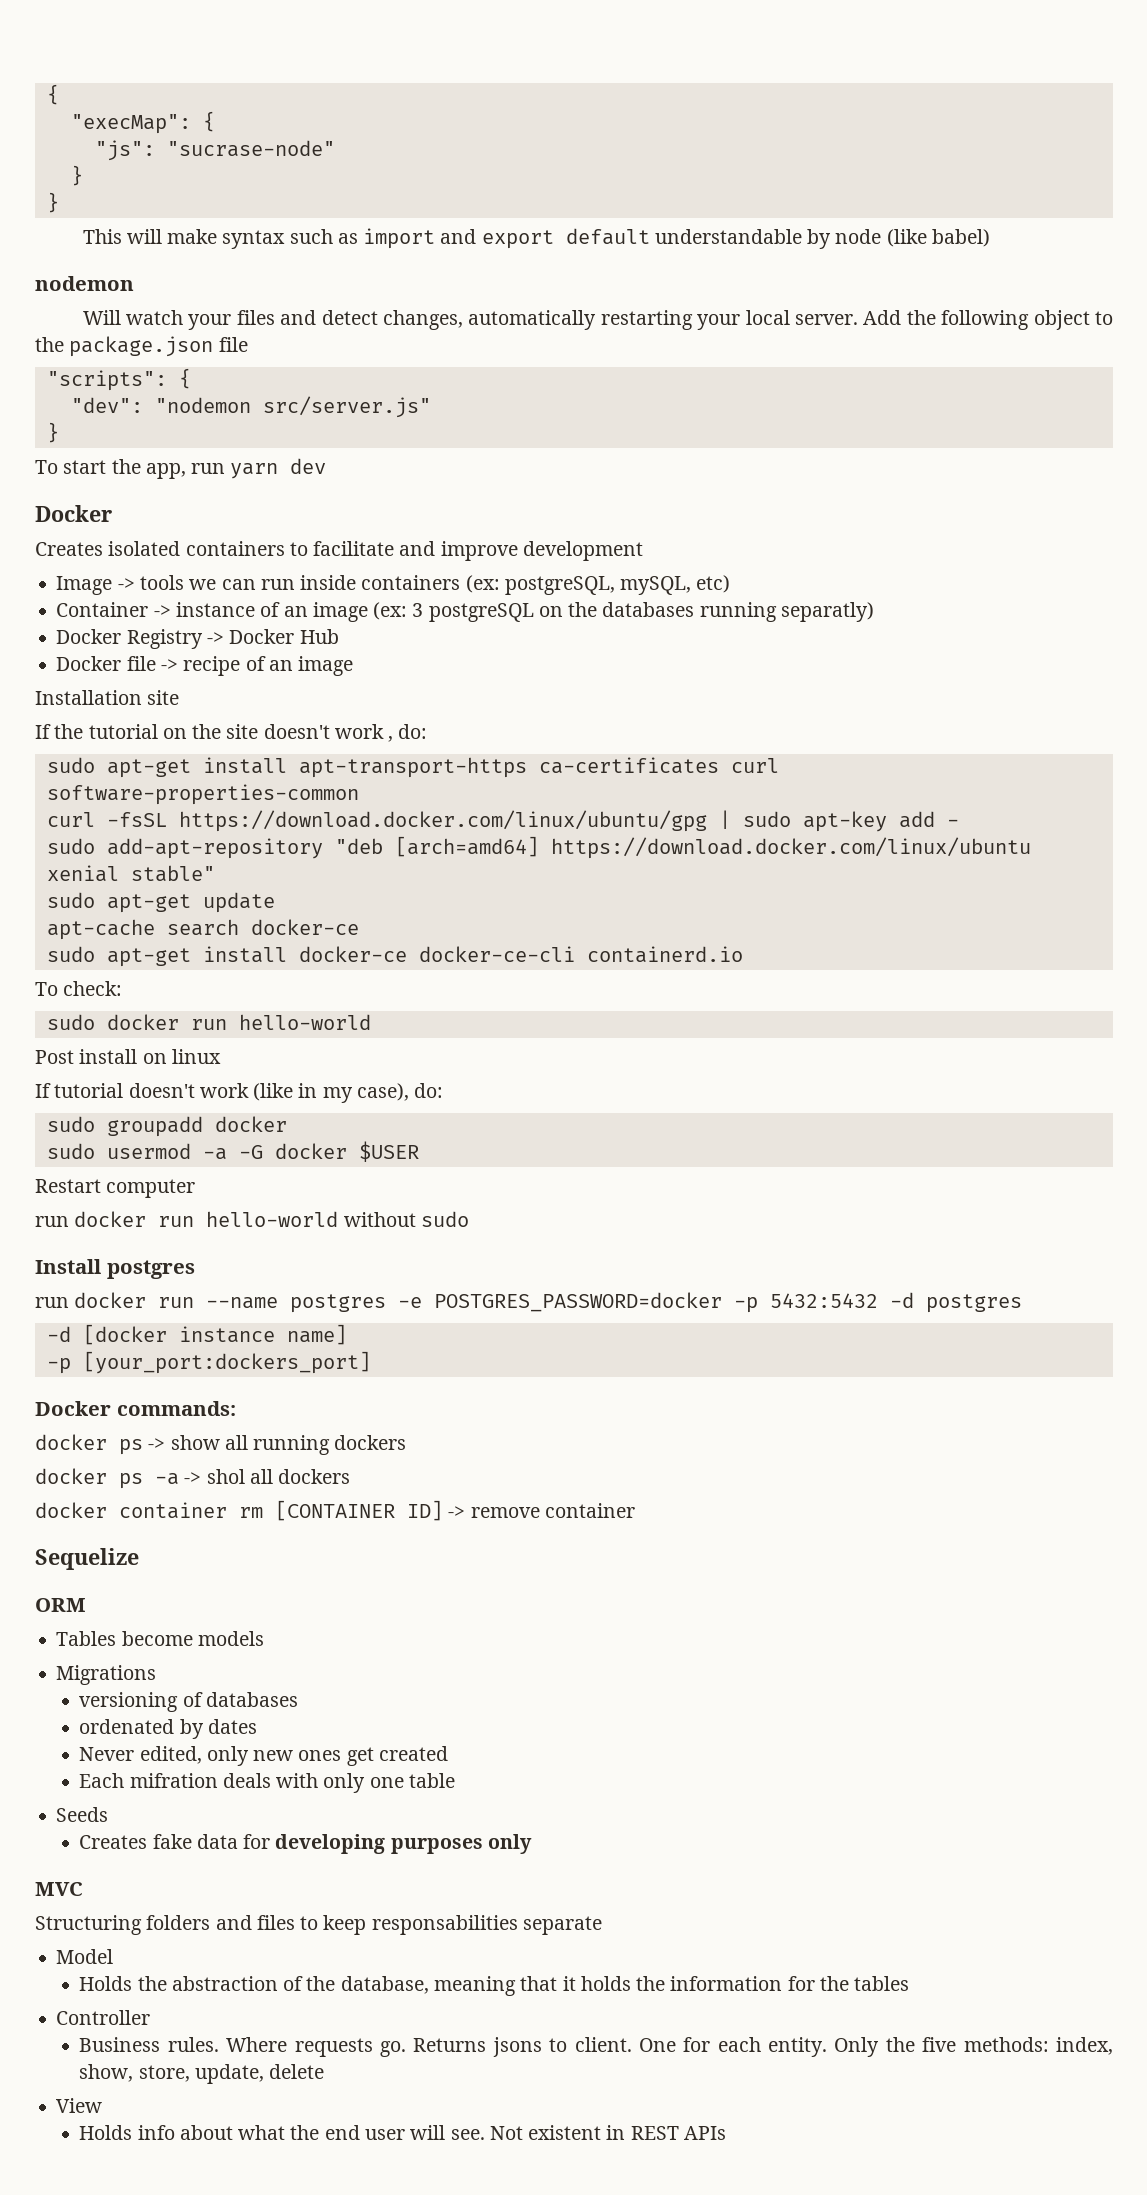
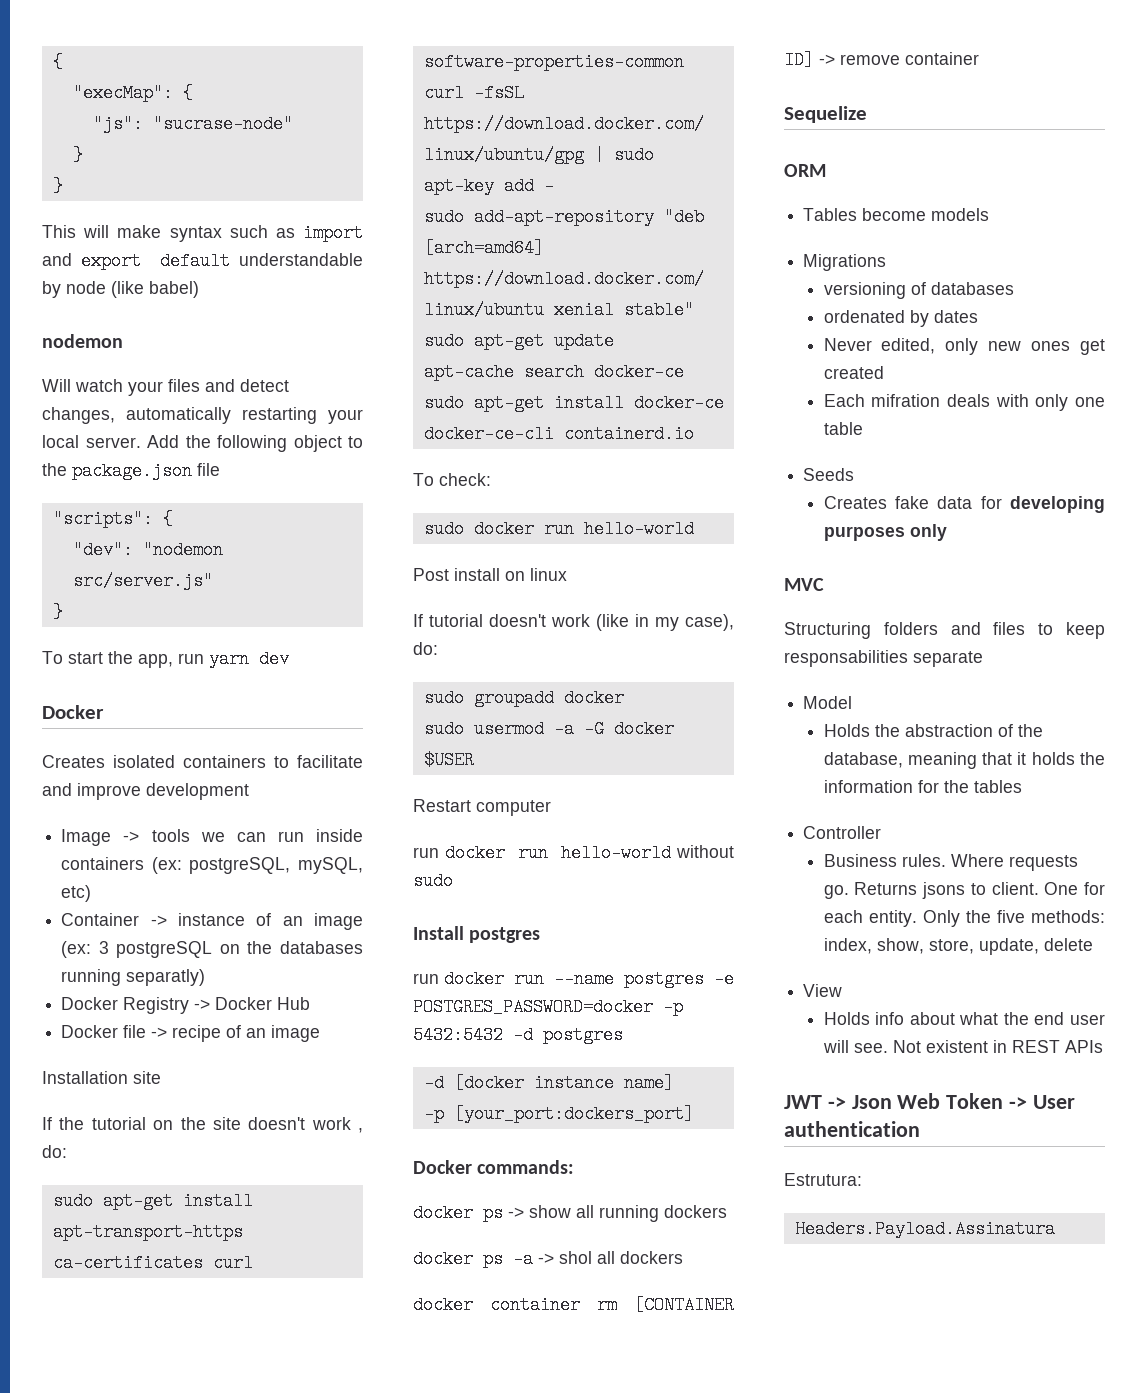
+ JWT -> Json Web Token -> User authentication
+ Estrutura:
+ Headers.Payload.Assinatura

